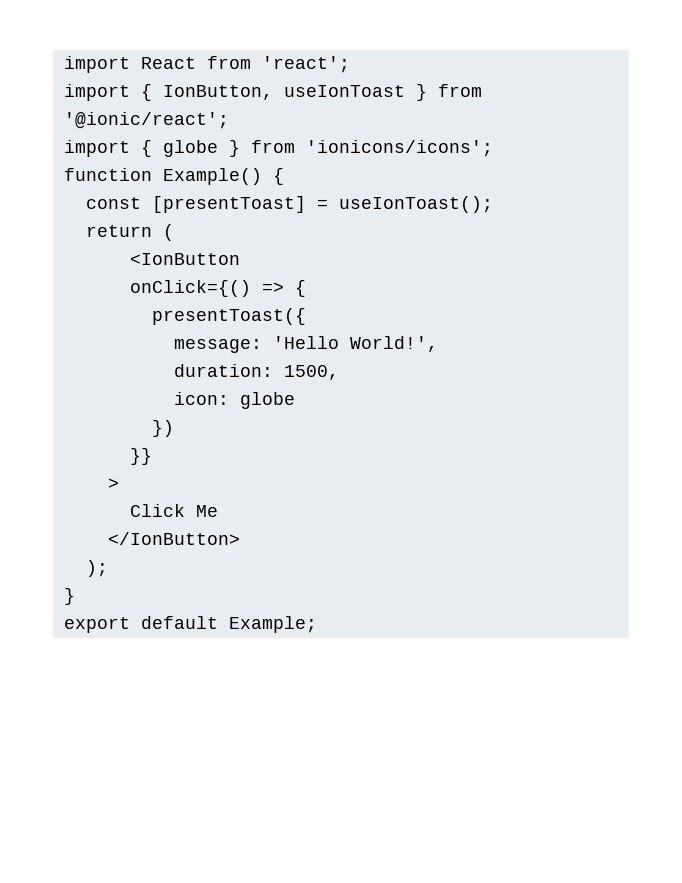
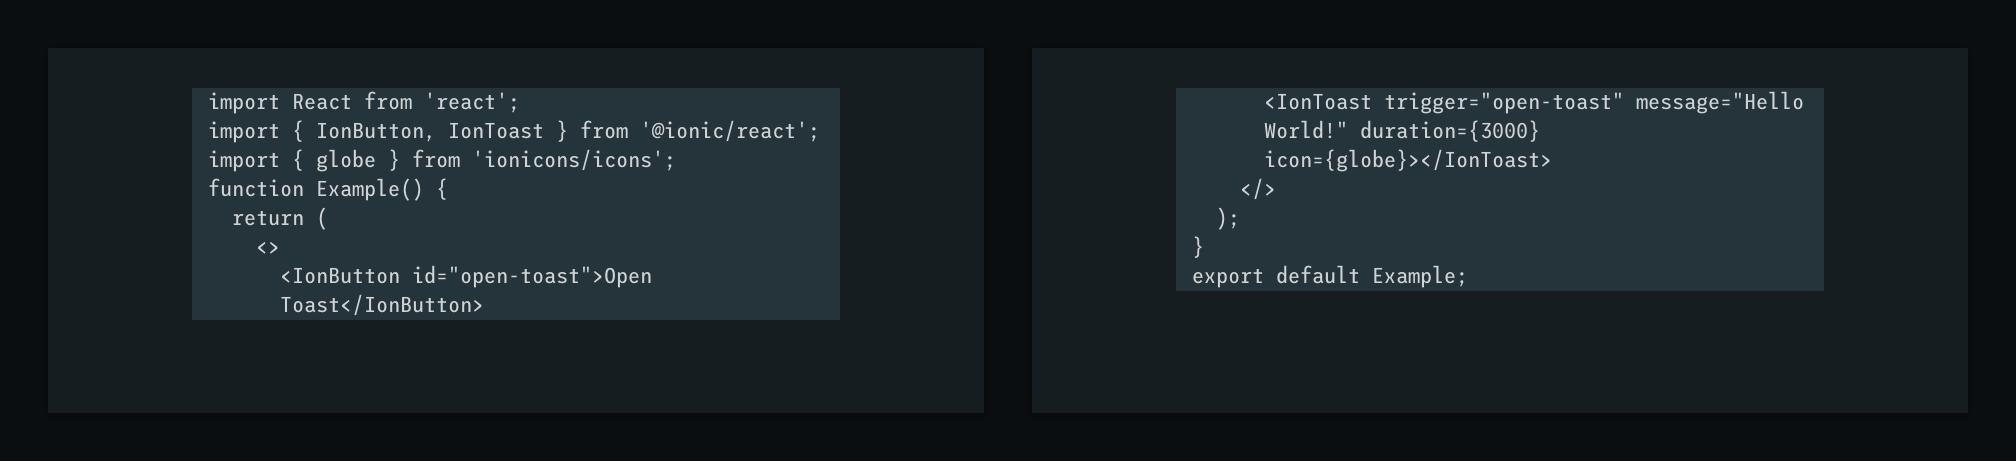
- import { IonButton, useIonToast } from '@ionic/react';
+ import { IonButton, IonToast } from '@ionic/react';
- const [presentToast] = useIonToast();
+ <>
- <IonButton
- onClick={() => {
- presentToast({
- message: 'Hello World!',
- duration: 1500,
- icon: globe
- })
- }}
- >
- Click Me
- </IonButton>
+ <IonButton id="open-toast">Open Toast</IonButton>
+ <IonToast trigger="open-toast" message="Hello World!" duration={3000} icon={globe}></IonToast>
+ </>

